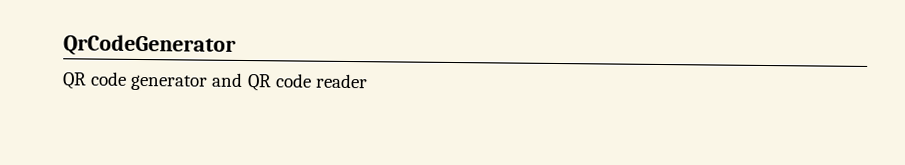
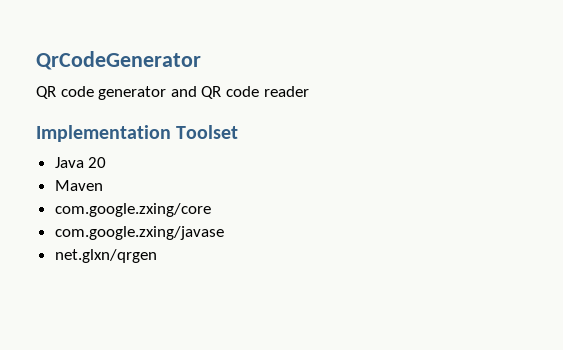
+ Implementation Toolset
+ Java 20
+ Maven
+ com.google.zxing/core
+ com.google.zxing/javase
+ net.glxn/qrgen

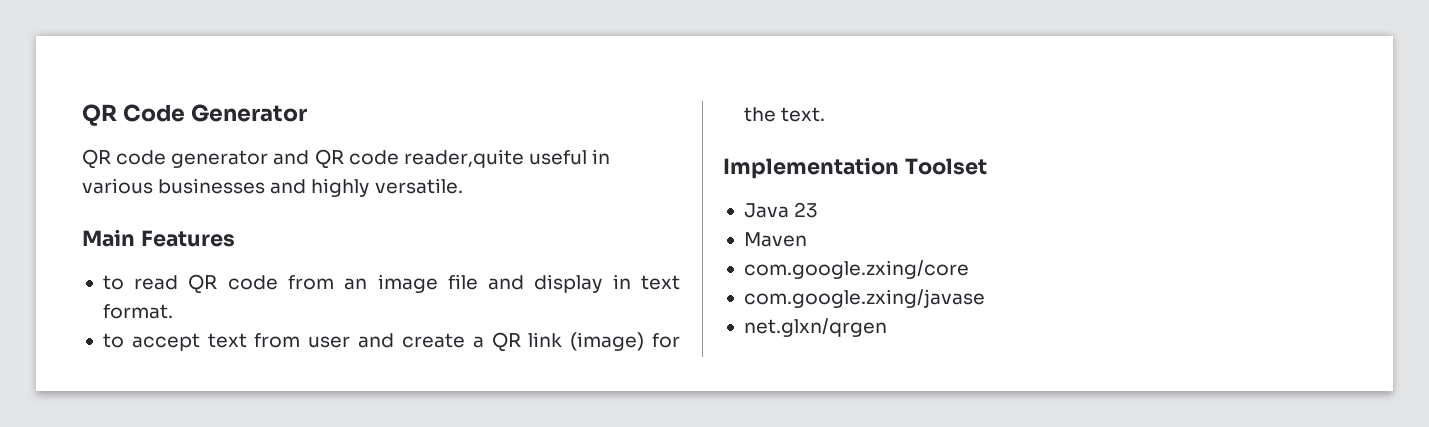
- QrCodeGenerator
+ QR Code Generator
- QR code generator and QR code reader
+ QR code generator and QR code reader,quite useful in various businesses and highly versatile.
+ Main Features
+ to read QR code from an image file and display in text format.
+ to accept text from user and create a QR link (image) for the text.
- Java 20
+ Java 23

